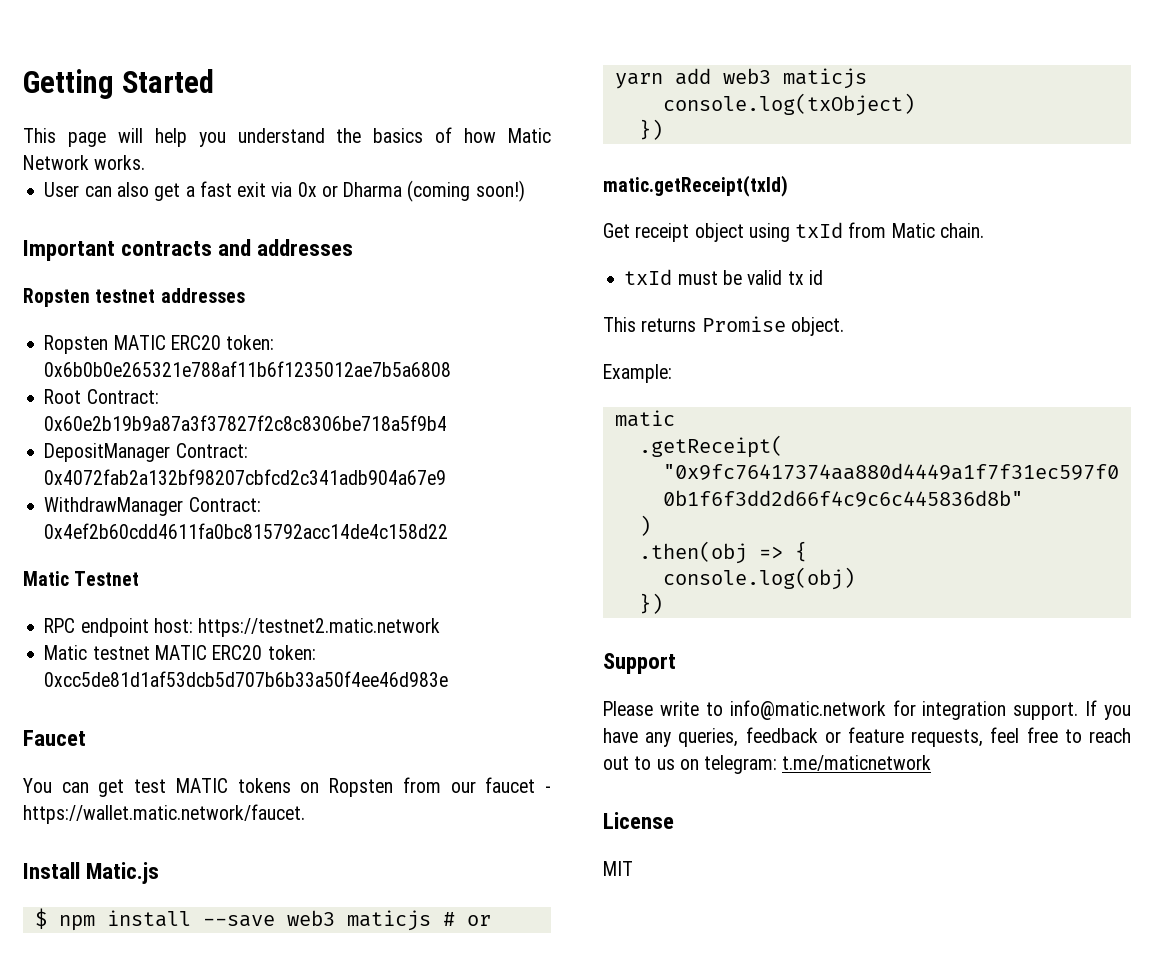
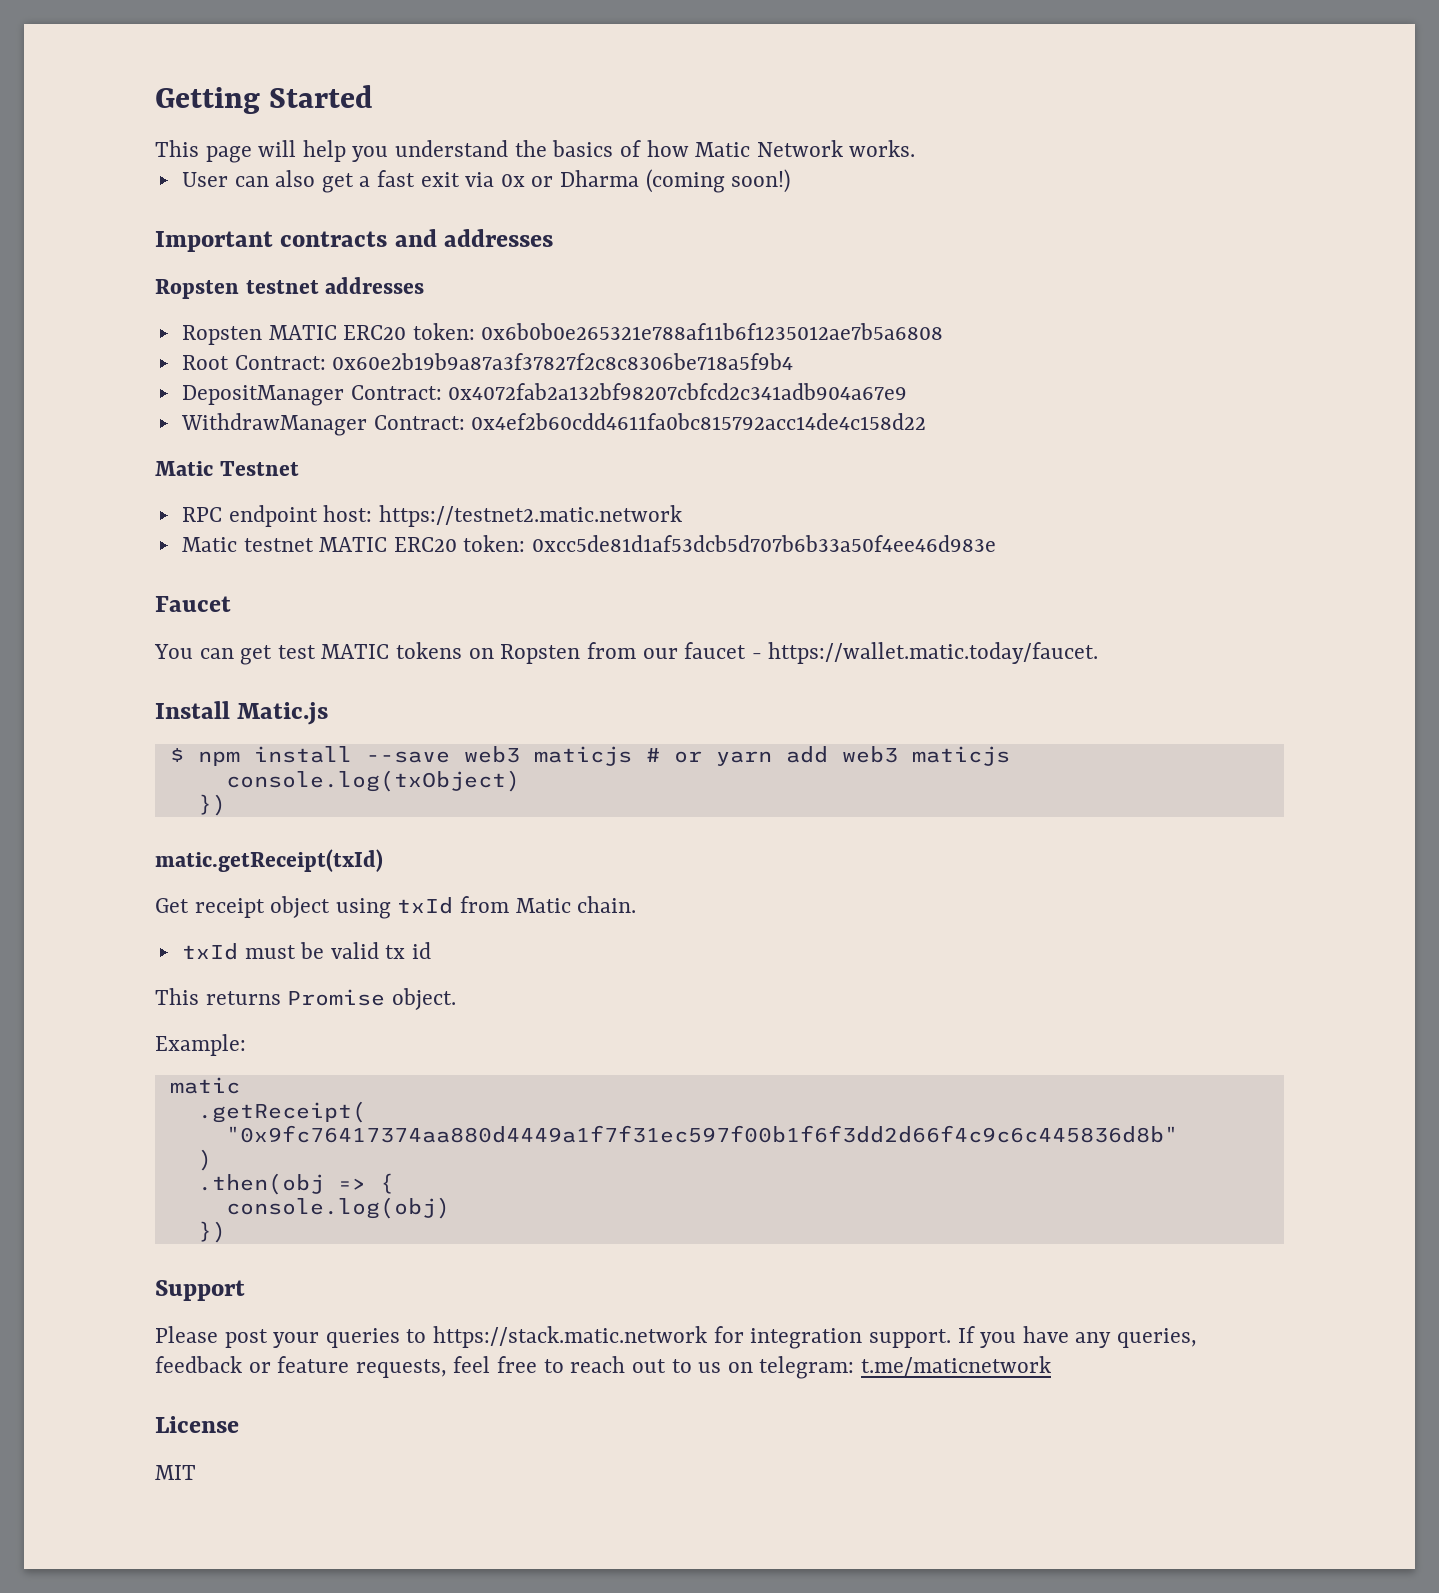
- You can get test MATIC tokens on Ropsten from our faucet - https://wallet.matic.network/faucet.
+ You can get test MATIC tokens on Ropsten from our faucet - https://wallet.matic.today/faucet.
- Please write to info@matic.network for integration support.
+ Please post your queries to https://stack.matic.network for integration support.

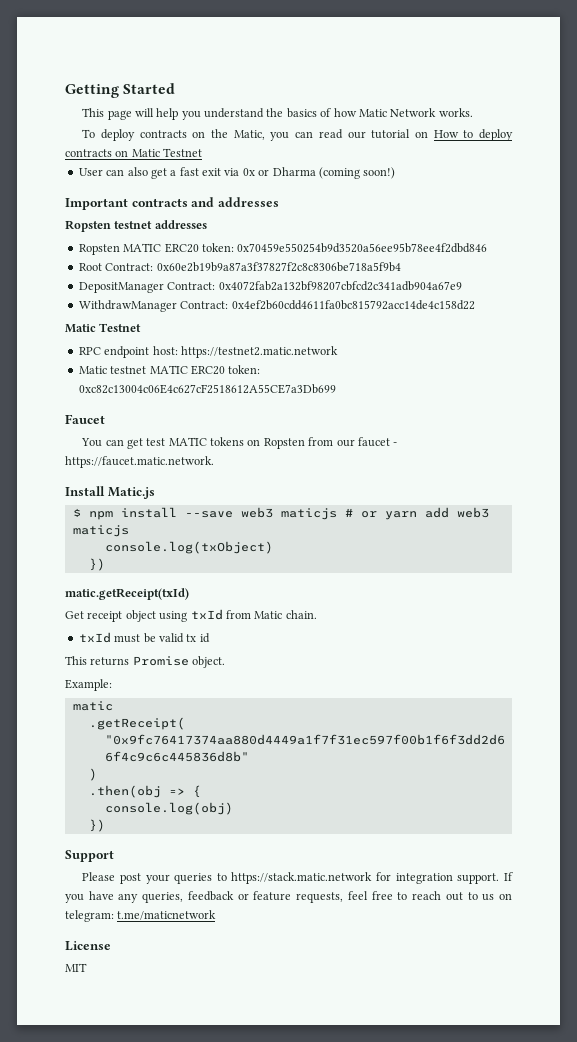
+ To deploy contracts on the Matic, you can read our tutorial on How to deploy contracts on Matic Testnet
- Ropsten MATIC ERC20 token: 0x6b0b0e265321e788af11b6f1235012ae7b5a6808
+ Ropsten MATIC ERC20 token: 0x70459e550254b9d3520a56ee95b78ee4f2dbd846
- Matic testnet MATIC ERC20 token: 0xcc5de81d1af53dcb5d707b6b33a50f4ee46d983e
+ Matic testnet MATIC ERC20 token: 0xc82c13004c06E4c627cF2518612A55CE7a3Db699
- You can get test MATIC tokens on Ropsten from our faucet - https://wallet.matic.today/faucet.
+ You can get test MATIC tokens on Ropsten from our faucet - https://faucet.matic.network.

